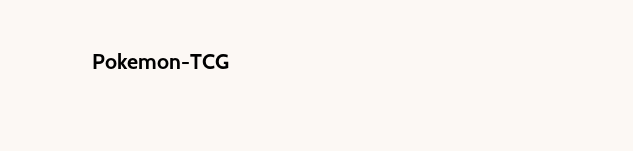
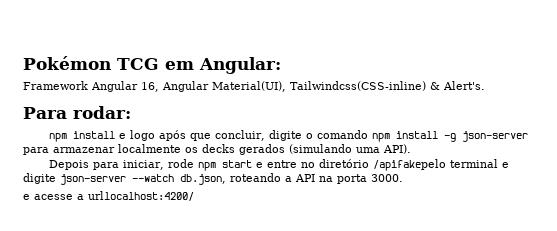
- Pokemon-TCG
+ Pokémon TCG em Angular:
+ Framework Angular 16, Angular Material(UI), Tailwindcss(CSS-inline) & Alert's.
+ Para rodar:
+ npm install e logo após que concluir, digite o comando npm install -g json-server para armazenar localmente os decks gerados (simulando uma API).
+ Depois para iniciar, rode npm start e entre no diretório /apifakepelo terminal e digite json-server --watch db.json, roteando a API na porta 3000.
+ e acesse a urllocalhost:4200/

